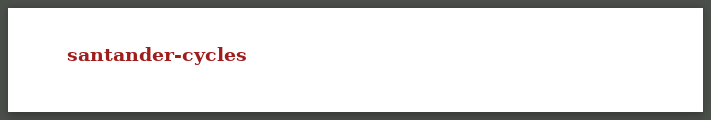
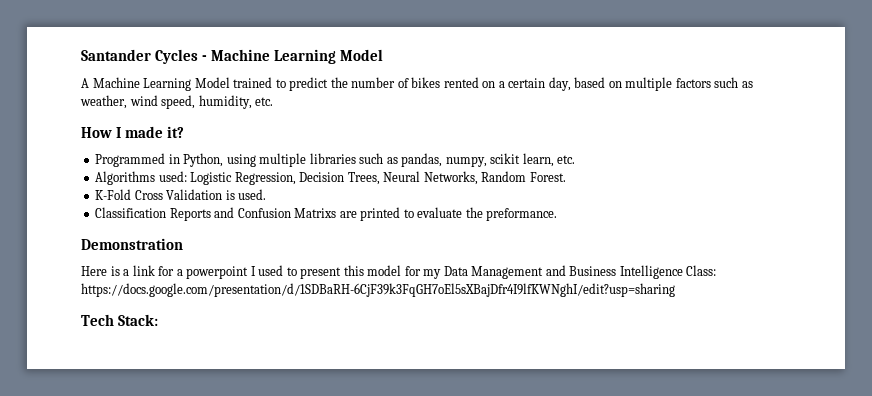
- santander-cycles
+ Santander Cycles - Machine Learning Model
+ A Machine Learning Model trained to predict the number of bikes rented on a certain day, based on multiple factors such as weather, wind speed, humidity, etc.
+ How I made it?
+ Programmed in Python, using multiple libraries such as pandas, numpy, scikit learn, etc.
+ Algorithms used: Logistic Regression, Decision Trees, Neural Networks, Random Forest.
+ K-Fold Cross Validation is used.
+ Classification Reports and Confusion Matrixs are printed to evaluate the preformance.
+ Demonstration
+ Here is a link for a powerpoint I used to present this model for my Data Management and Business Intelligence Class: https://docs.google.com/presentation/d/1SDBaRH-6CjF39k3FqGH7oEl5sXBajDfr4I9lfKWNghI/edit?usp=sharing
+ Tech Stack:

